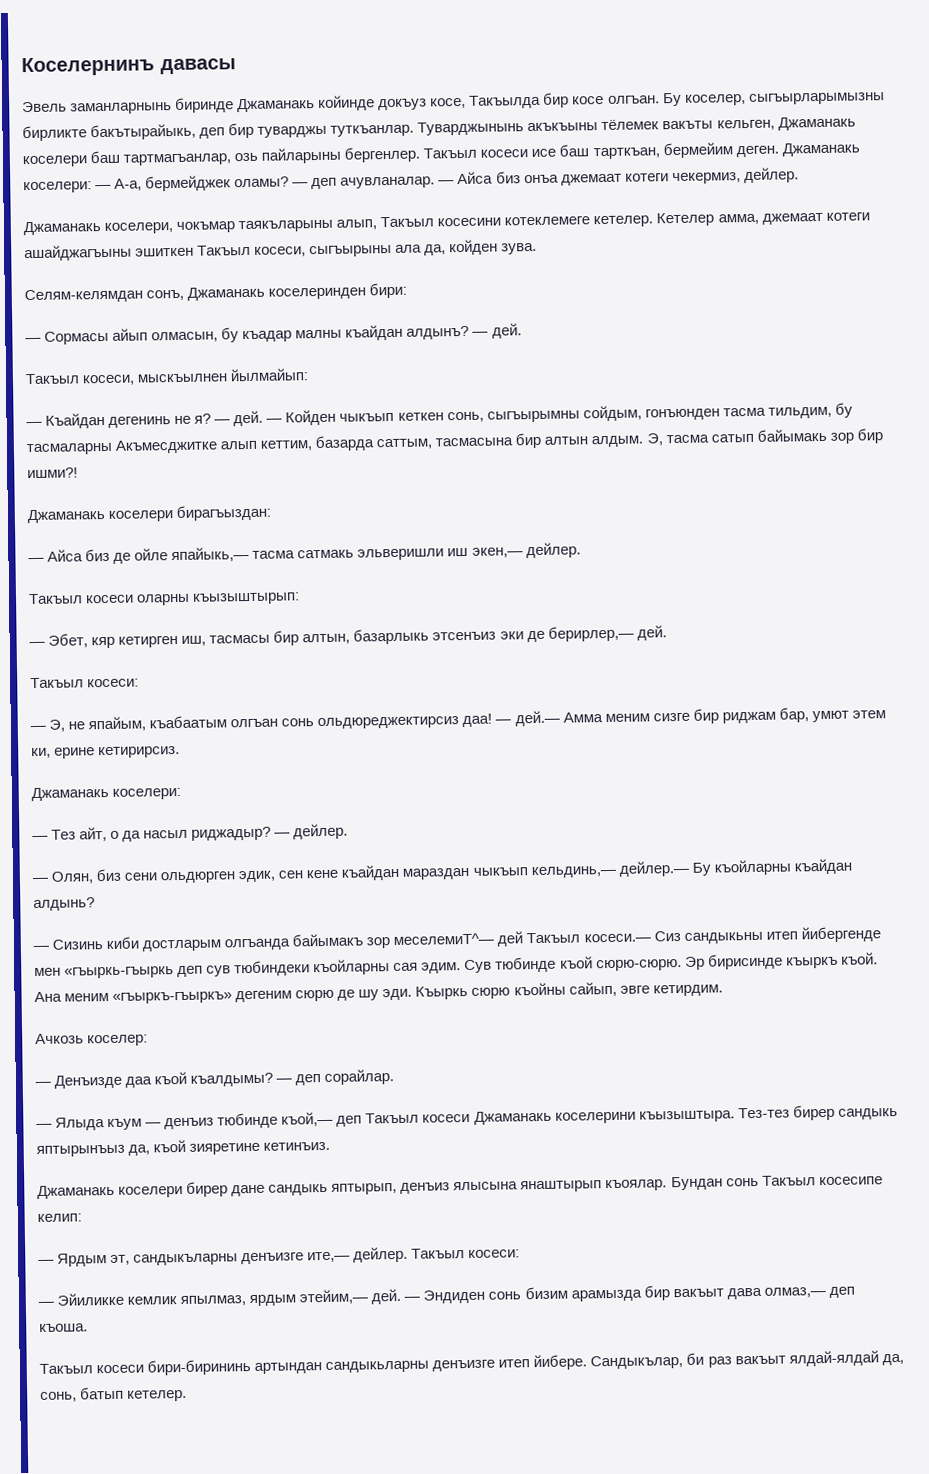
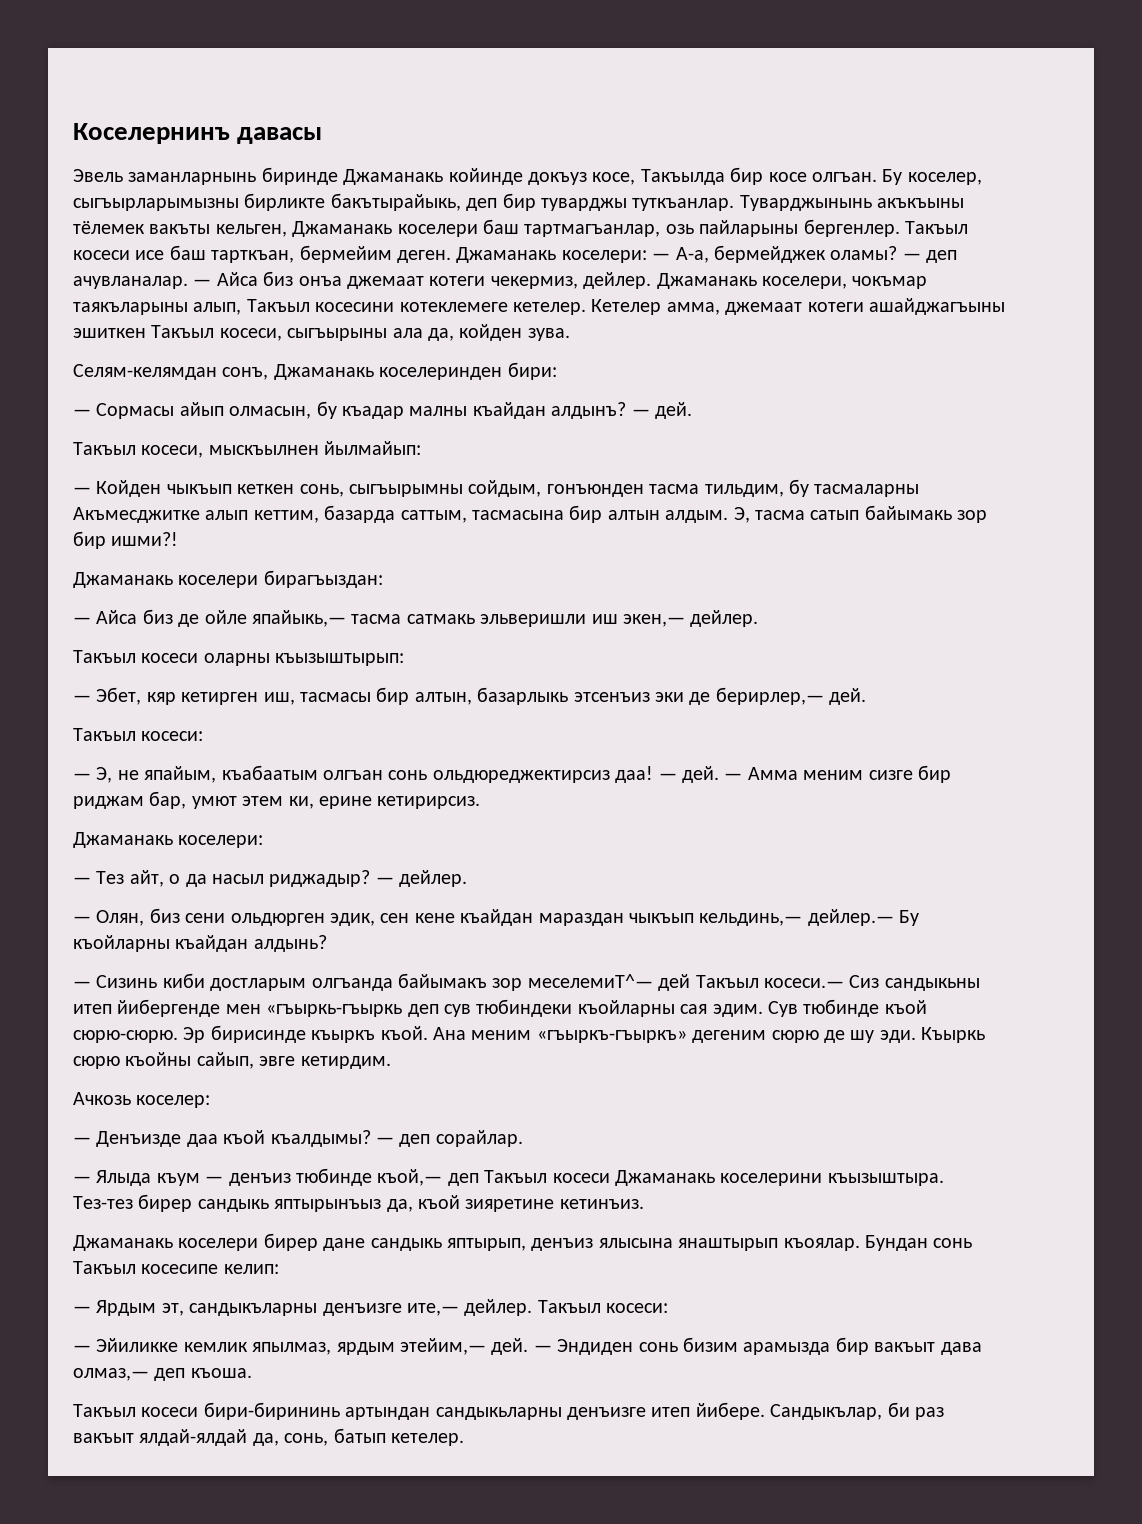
- — Айса биз онъа джемаат котеги чекермиз, дейлер.
- Джаманакь коселери, чокъмар таякъларыны алып, Такъыл косесини котеклемеге кетелер.
+ — Айса биз онъа джемаат котеги чекермиз, дейлер. Джаманакь коселери, чокъмар таякъларыны алып, Такъыл косесини котеклемеге кетелер.
- — Къайдан дегенинь не я? — дей. — Койден чыкъып кеткен сонь, сыгъырымны сойдым, гонъюнден тасма тильдим, бу тасмаларны Акъмесджитке алып кеттим, базарда саттым, тасмасына бир алтын алдым.
+ — Койден чыкъып кеткен сонь, сыгъырымны сойдым, гонъюнден тасма тильдим, бу тасмаларны Акъмесджитке алып кеттим, базарда саттым, тасмасына бир алтын алдым.
- — дей.— Амма меним сизге бир риджам бар, умют этем ки, ерине кетирирсиз.
+ — дей. — Амма меним сизге бир риджам бар, умют этем ки, ерине кетирирсиз.

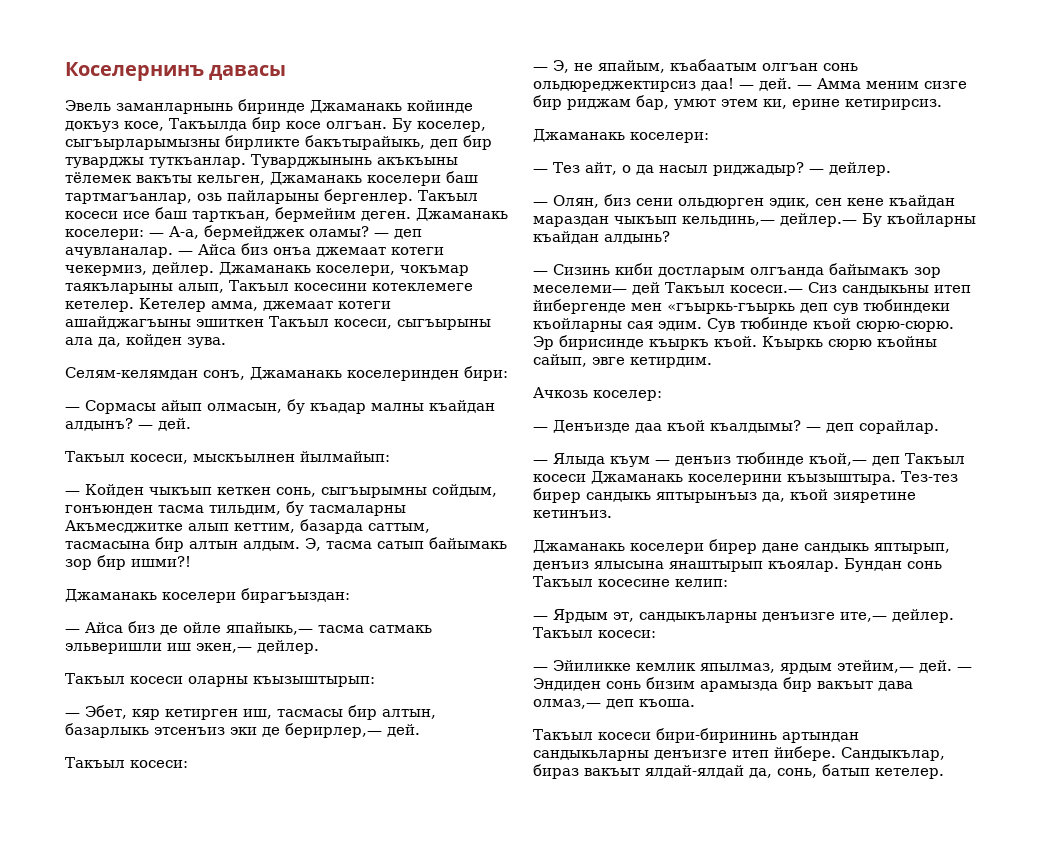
- — Сизинь киби достларым олгъанда байымакъ зор меселемиТ^— дей Такъыл косеси.— Сиз сандыкьны итеп йибергенде мен «гъыркь-гъыркь деп сув тюбиндеки къойларны сая эдим.
+ — Сизинь киби достларым олгъанда байымакъ зор меселеми— дей Такъыл косеси.— Сиз сандыкьны итеп йибергенде мен «гъыркь-гъыркь деп сув тюбиндеки къойларны сая эдим.
- Ана меним «гъыркъ-гъыркъ» дегеним сюрю де шу эди.
- Бундан сонь Такъыл косесипе келип:
+ Бундан сонь Такъыл косесине келип:
- Сандыкълар, би раз вакъыт ялдай-ялдай да, сонь, батып кетелер.
+ Сандыкълар, бираз вакъыт ялдай-ялдай да, сонь, батып кетелер.

